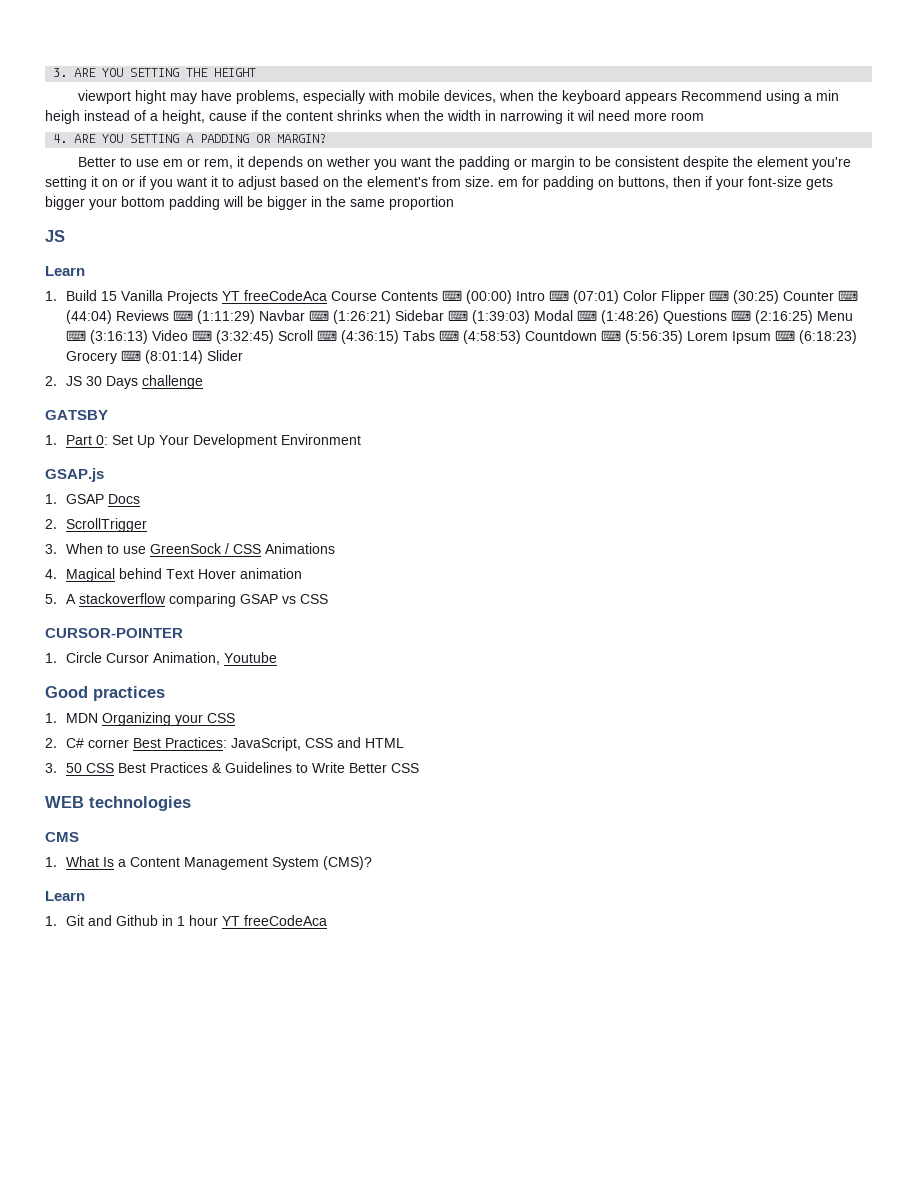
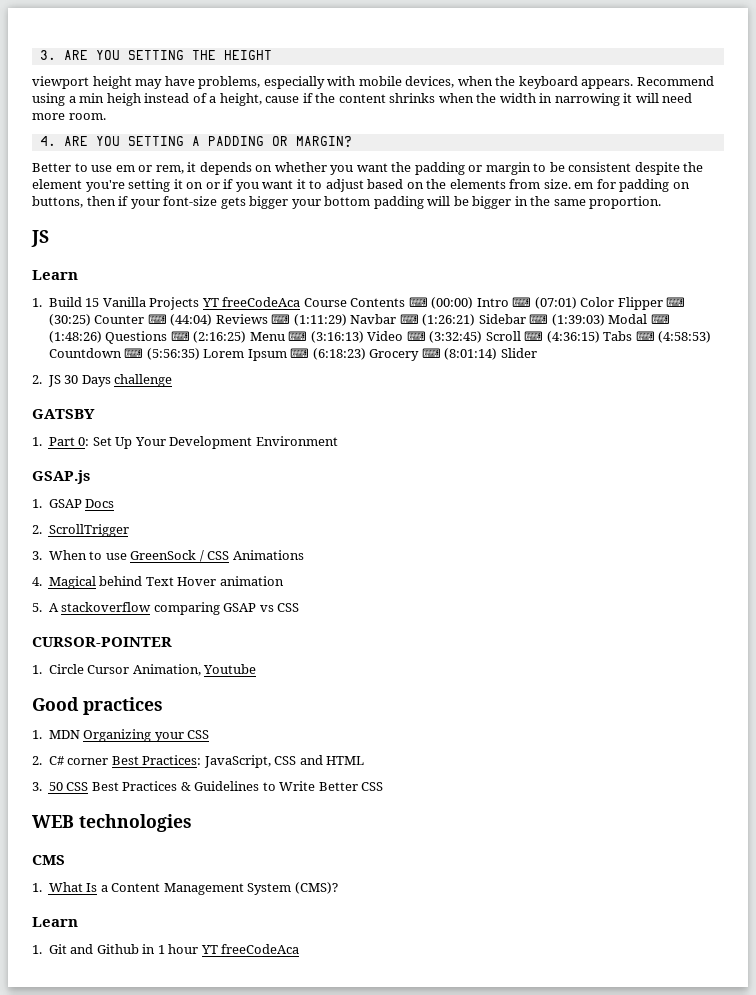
- viewport hight may have problems, especially with mobile devices, when the keyboard appears Recommend using a min heigh instead of a height, cause if the content shrinks when the width in narrowing it wil need more room
+ viewport height may have problems, especially with mobile devices, when the keyboard appears. Recommend using a min heigh instead of a height, cause if the content shrinks when the width in narrowing it will need more room.
- Better to use em or rem, it depends on wether you want the padding or margin to be consistent despite the element you're setting it on or if you want it to adjust based on the element's from size. em for padding on buttons, then if your font-size gets bigger your bottom padding will be bigger in the same proportion
+ Better to use em or rem, it depends on whether you want the padding or margin to be consistent despite the element you're setting it on or if you want it to adjust based on the elements from size. em for padding on buttons, then if your font-size gets bigger your bottom padding will be bigger in the same proportion.

